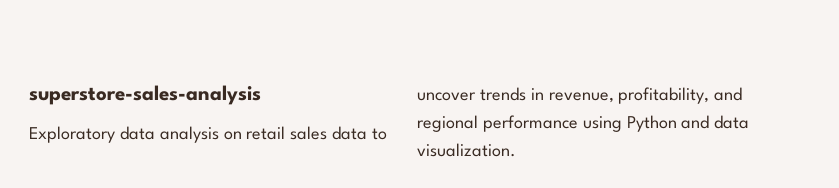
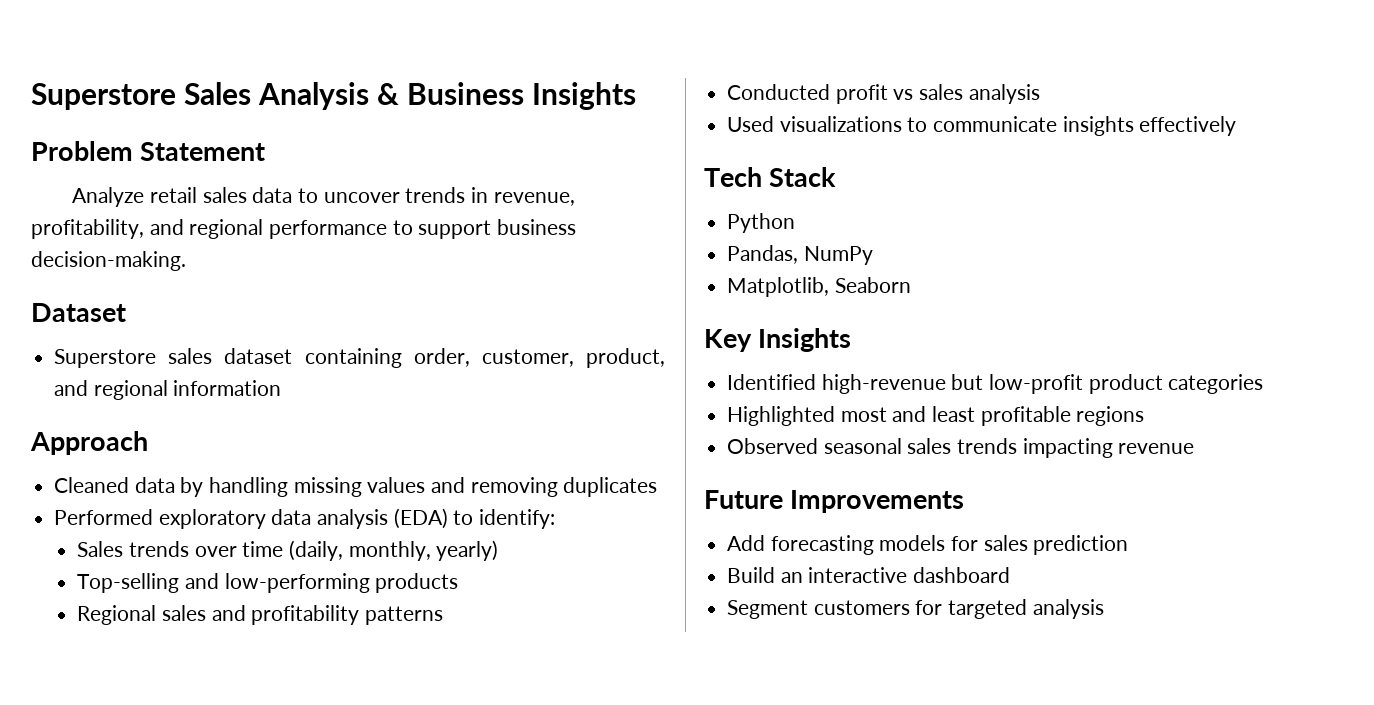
- superstore-sales-analysis
- Exploratory data analysis on retail sales data to uncover trends in revenue, profitability, and regional performance using Python and data visualization.
+ Superstore Sales Analysis & Business Insights
+ Problem Statement
+ Analyze retail sales data to uncover trends in revenue, profitability, and regional performance to support business decision-making.
+ Dataset
+ Superstore sales dataset containing order, customer, product, and regional information
+ Approach
+ Cleaned data by handling missing values and removing duplicates
+ Performed exploratory data analysis (EDA) to identify:
+ Sales trends over time (daily, monthly, yearly)
+ Top-selling and low-performing products
+ Regional sales and profitability patterns
+ Conducted profit vs sales analysis
+ Used visualizations to communicate insights effectively
+ Tech Stack
+ Python
+ Pandas, NumPy
+ Matplotlib, Seaborn
+ Key Insights
+ Identified high-revenue but low-profit product categories
+ Highlighted most and least profitable regions
+ Observed seasonal sales trends impacting revenue
+ Future Improvements
+ Add forecasting models for sales prediction
+ Build an interactive dashboard
+ Segment customers for targeted analysis

